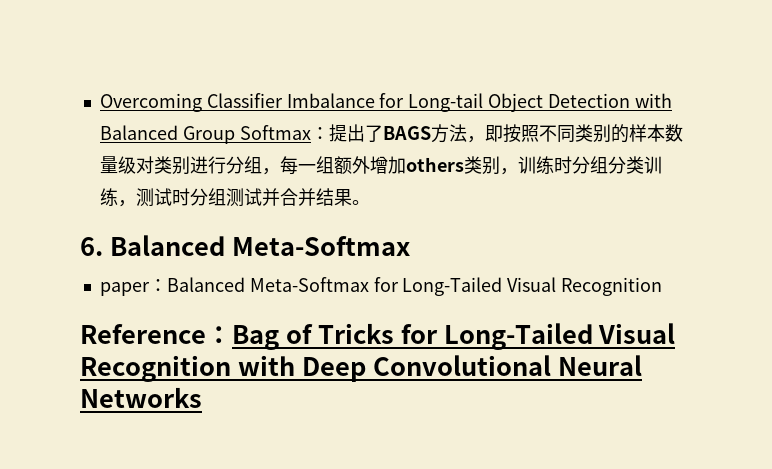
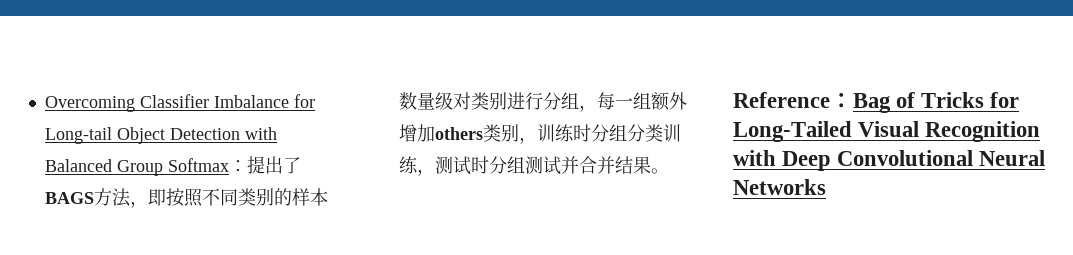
- 6. Balanced Meta-Softmax
- paper：Balanced Meta-Softmax for Long-Tailed Visual Recognition

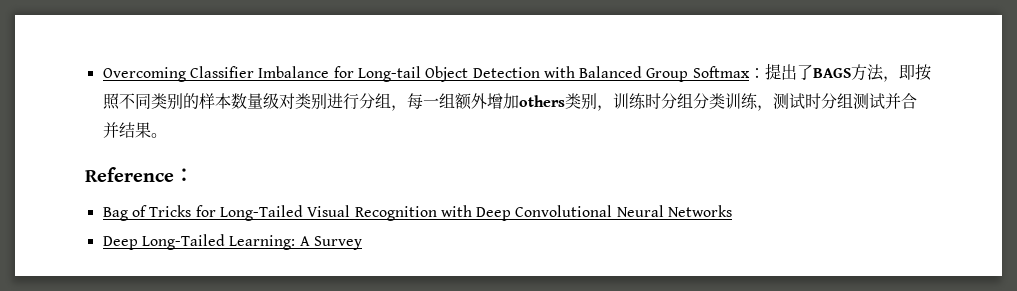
- Reference：Bag of Tricks for Long-Tailed Visual Recognition with Deep Convolutional Neural Networks
+ Reference：
+ Bag of Tricks for Long-Tailed Visual Recognition with Deep Convolutional Neural Networks
+ Deep Long-Tailed Learning: A Survey

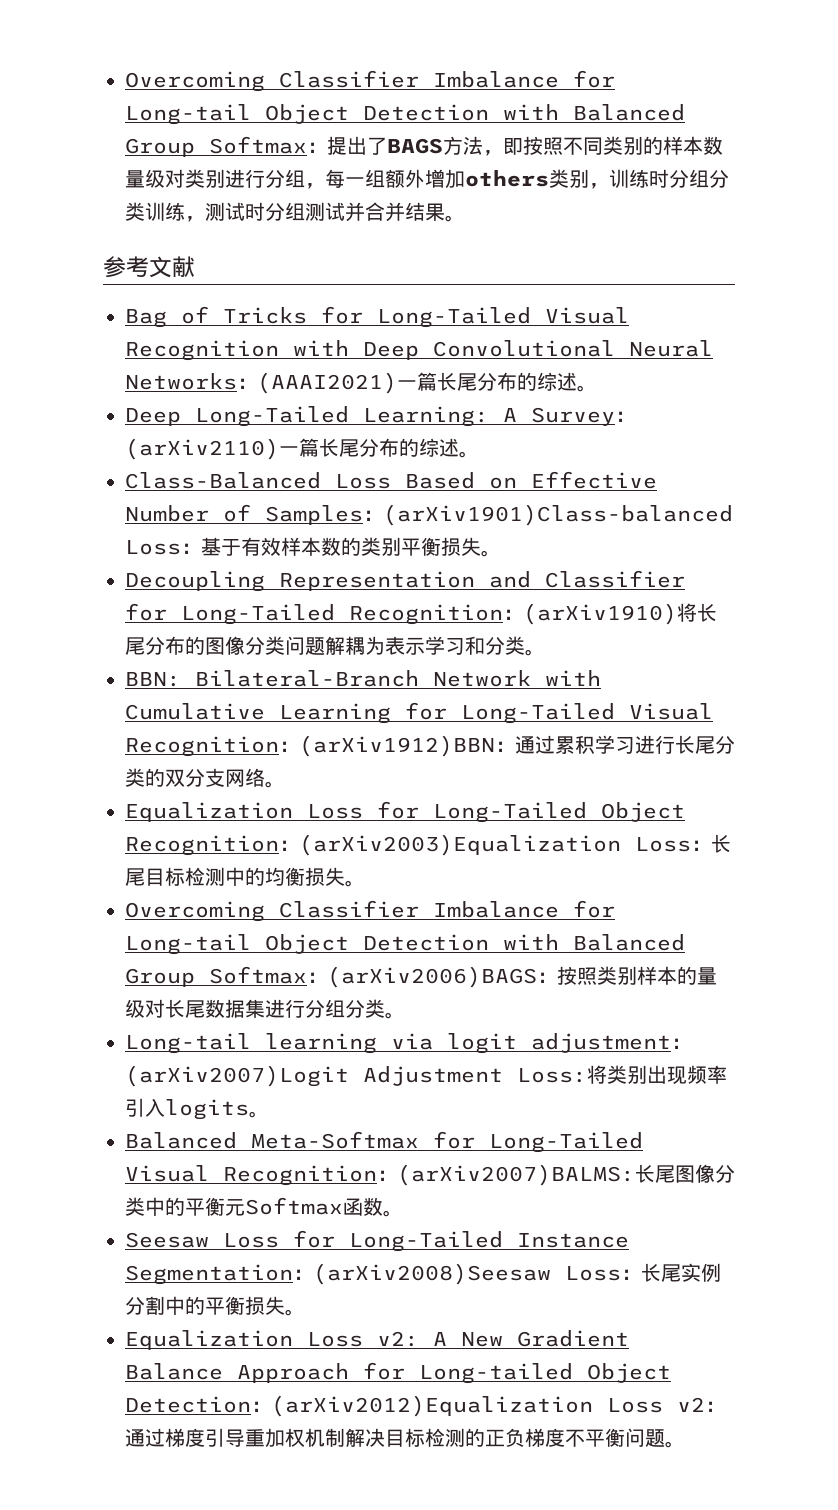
- Reference：
+ 参考文献
- Bag of Tricks for Long-Tailed Visual Recognition with Deep Convolutional Neural Networks
+ Bag of Tricks for Long-Tailed Visual Recognition with Deep Convolutional Neural Networks：(AAAI2021)一篇长尾分布的综述。
- Deep Long-Tailed Learning: A Survey
+ Deep Long-Tailed Learning: A Survey：(arXiv2110)一篇长尾分布的综述。
+ Class-Balanced Loss Based on Effective Number of Samples：(arXiv1901)Class-balanced Loss：基于有效样本数的类别平衡损失。
+ Decoupling Representation and Classifier for Long-Tailed Recognition：(arXiv1910)将长尾分布的图像分类问题解耦为表示学习和分类。
+ BBN: Bilateral-Branch Network with Cumulative Learning for Long-Tailed Visual Recognition：(arXiv1912)BBN：通过累积学习进行长尾分类的双分支网络。
+ Equalization Loss for Long-Tailed Object Recognition：(arXiv2003)Equalization Loss：长尾目标检测中的均衡损失。
+ Overcoming Classifier Imbalance for Long-tail Object Detection with Balanced Group Softmax：(arXiv2006)BAGS：按照类别样本的量级对长尾数据集进行分组分类。
+ Long-tail learning via logit adjustment：(arXiv2007)Logit Adjustment Loss:将类别出现频率引入logits。
+ Balanced Meta-Softmax for Long-Tailed Visual Recognition：(arXiv2007)BALMS:长尾图像分类中的平衡元Softmax函数。
+ Seesaw Loss for Long-Tailed Instance Segmentation：(arXiv2008)Seesaw Loss：长尾实例分割中的平衡损失。
+ Equalization Loss v2: A New Gradient Balance Approach for Long-tailed Object Detection：(arXiv2012)Equalization Loss v2：通过梯度引导重加权机制解决目标检测的正负梯度不平衡问题。

